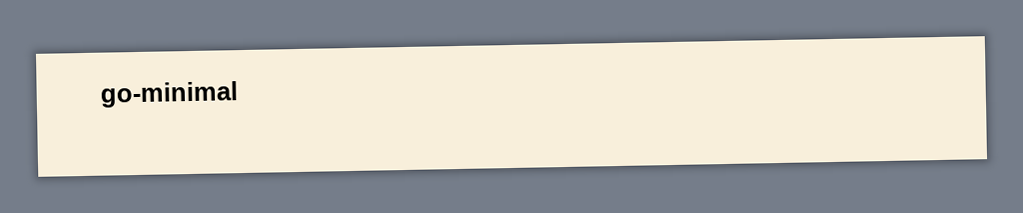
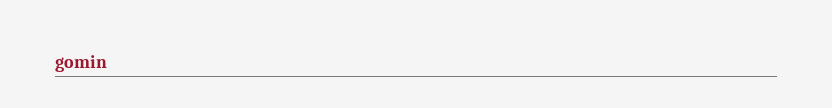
- go-minimal
+ gomin

